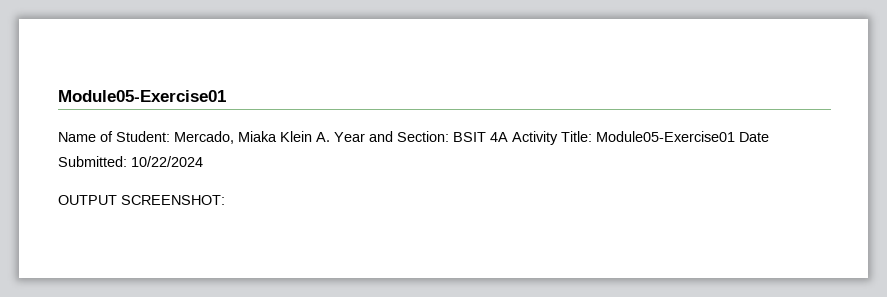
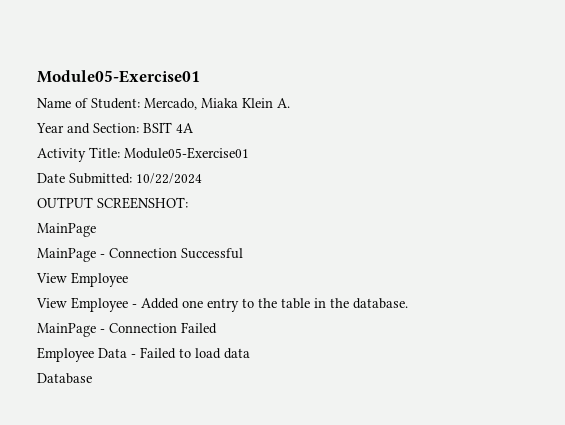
- Name of Student: Mercado, Miaka Klein A. Year and Section: BSIT 4A Activity Title: Module05-Exercise01 Date Submitted: 10/22/2024
+ Name of Student: Mercado, Miaka Klein A.
+ Year and Section: BSIT 4A
+ Activity Title: Module05-Exercise01
+ Date Submitted: 10/22/2024
  OUTPUT SCREENSHOT:
+ MainPage
+ MainPage - Connection Successful
+ View Employee
+ View Employee - Added one entry to the table in the database.
+ MainPage - Connection Failed
+ Employee Data - Failed to load data
+ Database

